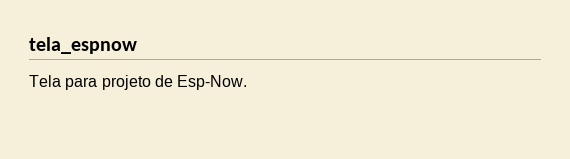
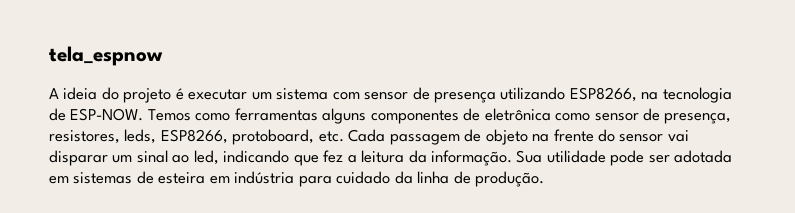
- Tela para projeto de Esp-Now.
+ A ideia do projeto é executar um sistema com sensor de presença utilizando ESP8266, na tecnologia de ESP-NOW. Temos como ferramentas alguns componentes de eletrônica como sensor de presença, resistores, leds, ESP8266, protoboard, etc. Cada passagem de objeto na frente do sensor vai disparar um sinal ao led, indicando que fez a leitura da informação. Sua utilidade pode ser adotada em sistemas de esteira em indústria para cuidado da linha de produção.

